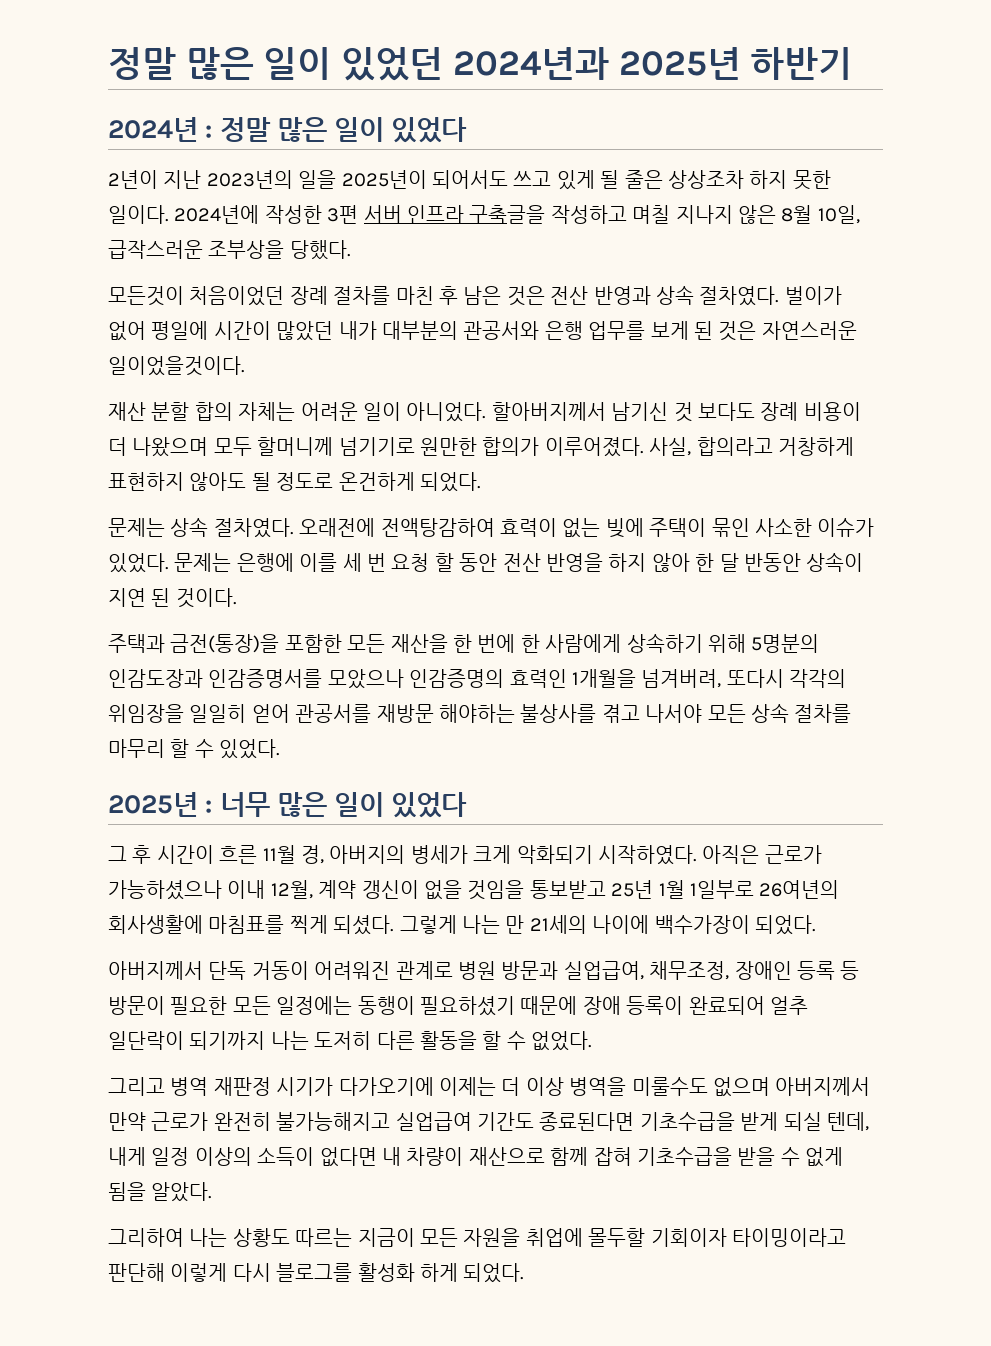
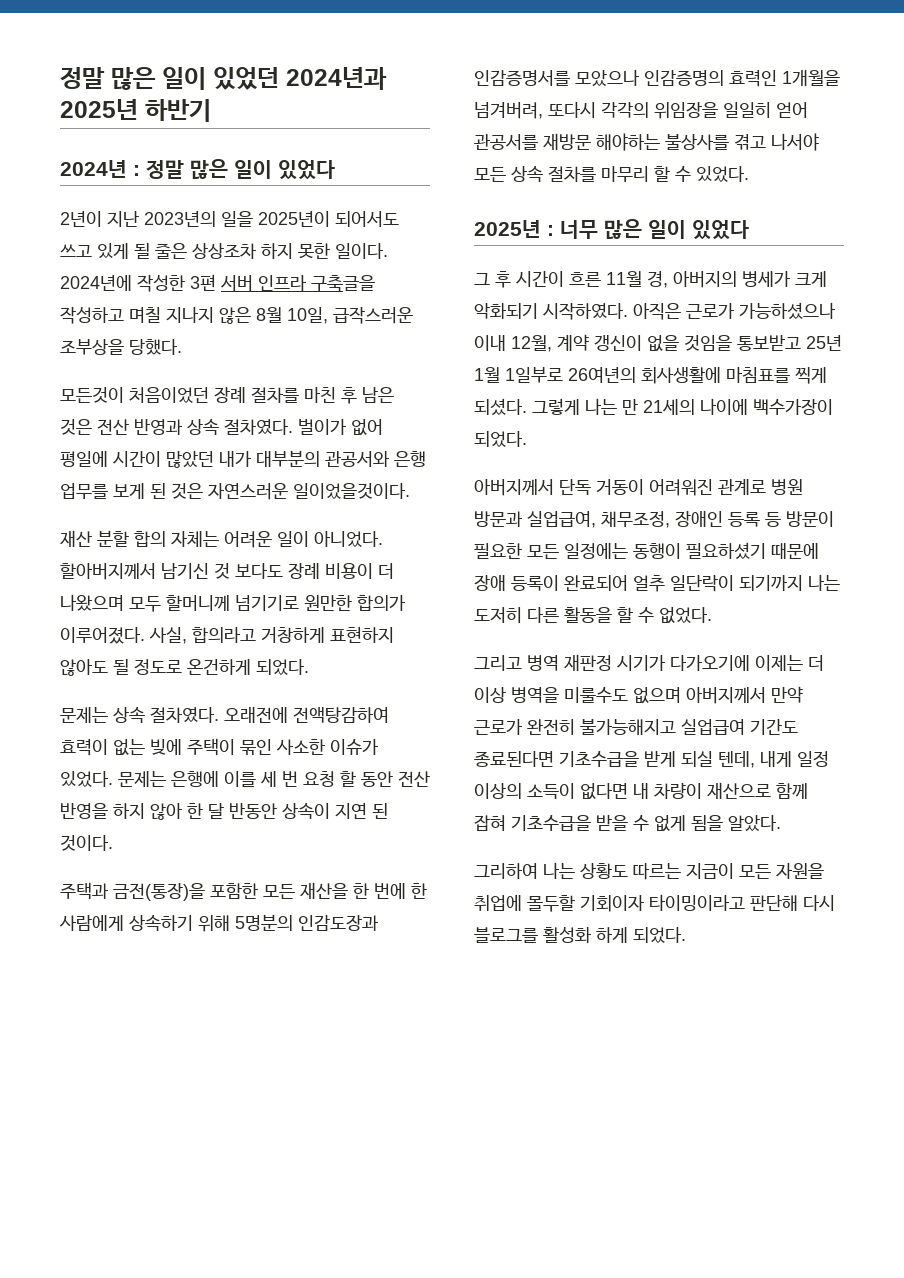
- 그리하여 나는 상황도 따르는 지금이 모든 자원을 취업에 몰두할 기회이자 타이밍이라고 판단해 이렇게 다시 블로그를 활성화 하게 되었다.
+ 그리하여 나는 상황도 따르는 지금이 모든 자원을 취업에 몰두할 기회이자 타이밍이라고 판단해 다시 블로그를 활성화 하게 되었다.

